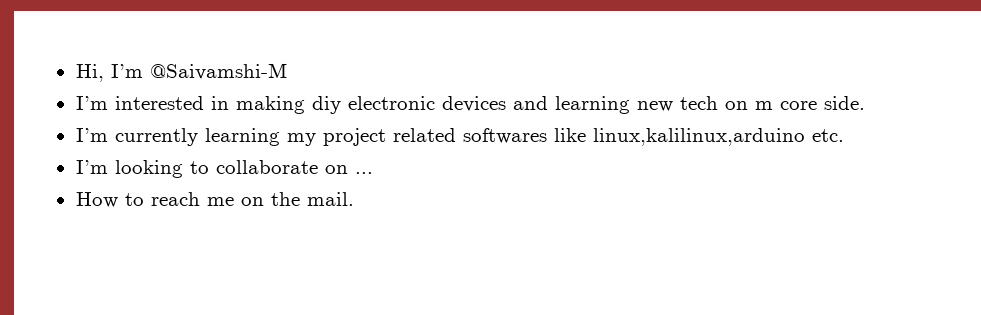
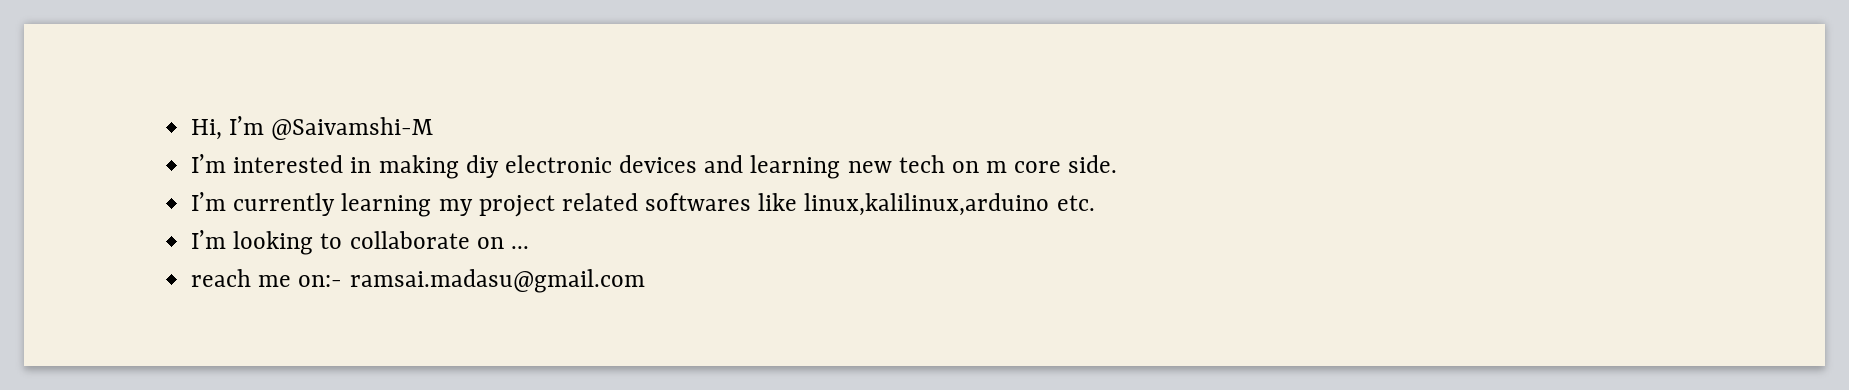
- How to reach me on the mail.
+ reach me on:- ramsai.madasu@gmail.com

